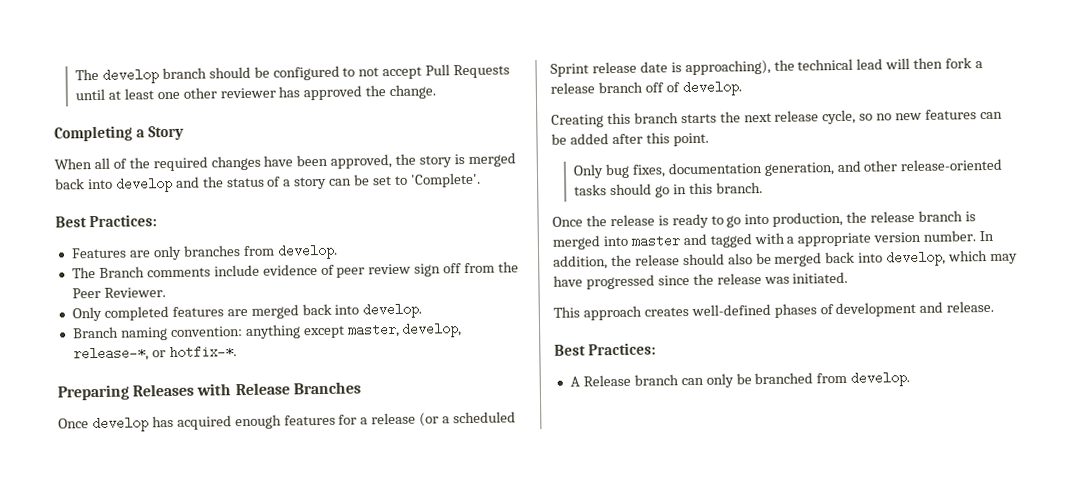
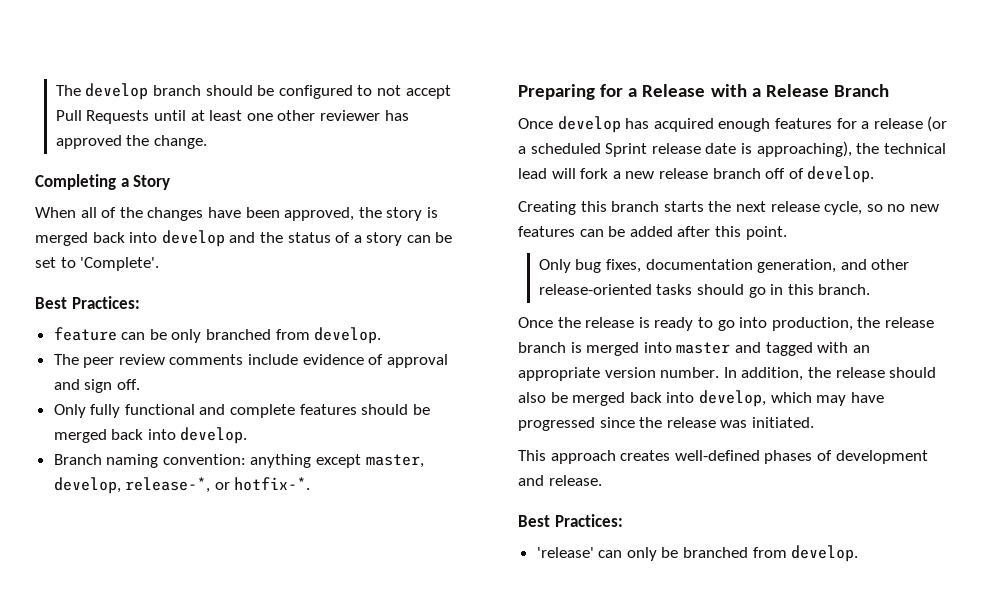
- When all of the required changes have been approved, the story is merged back into develop and the status of a story can be set to 'Complete'.
+ When all of the changes have been approved, the story is merged back into develop and the status of a story can be set to 'Complete'.
- Features are only branches from develop.
+ feature can be only branched from develop.
- The Branch comments include evidence of peer review sign off from the Peer Reviewer.
- Only completed features are merged back into develop.
+ The peer review comments include evidence of approval and sign off.
+ Only fully functional and complete features should be merged back into develop.
- Preparing Releases with Release Branches
+ Preparing for a Release with a Release Branch
- Once develop has acquired enough features for a release (or a scheduled Sprint release date is approaching), the technical lead will then fork a release branch off of develop.
+ Once develop has acquired enough features for a release (or a scheduled Sprint release date is approaching), the technical lead will fork a new release branch off of develop.
- Once the release is ready to go into production, the release branch is merged into master and tagged with a appropriate version number.
+ Once the release is ready to go into production, the release branch is merged into master and tagged with an appropriate version number.
- A Release branch can only be branched from develop.
+ 'release' can only be branched from develop.

